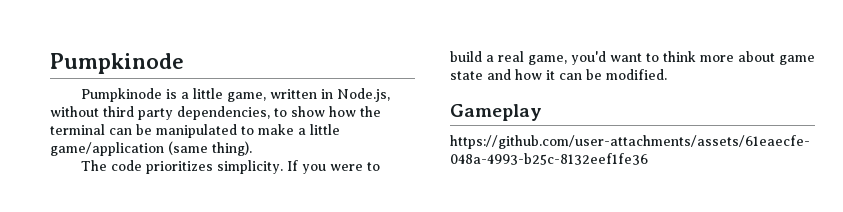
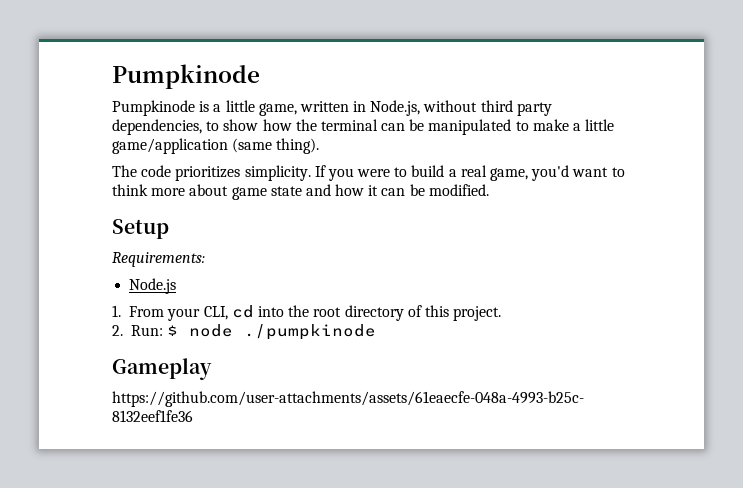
+ Setup
+ Requirements:
+ Node.js
+ 1. From your CLI, cd into the root directory of this project.
+ 2. Run: $ node ./pumpkinode

